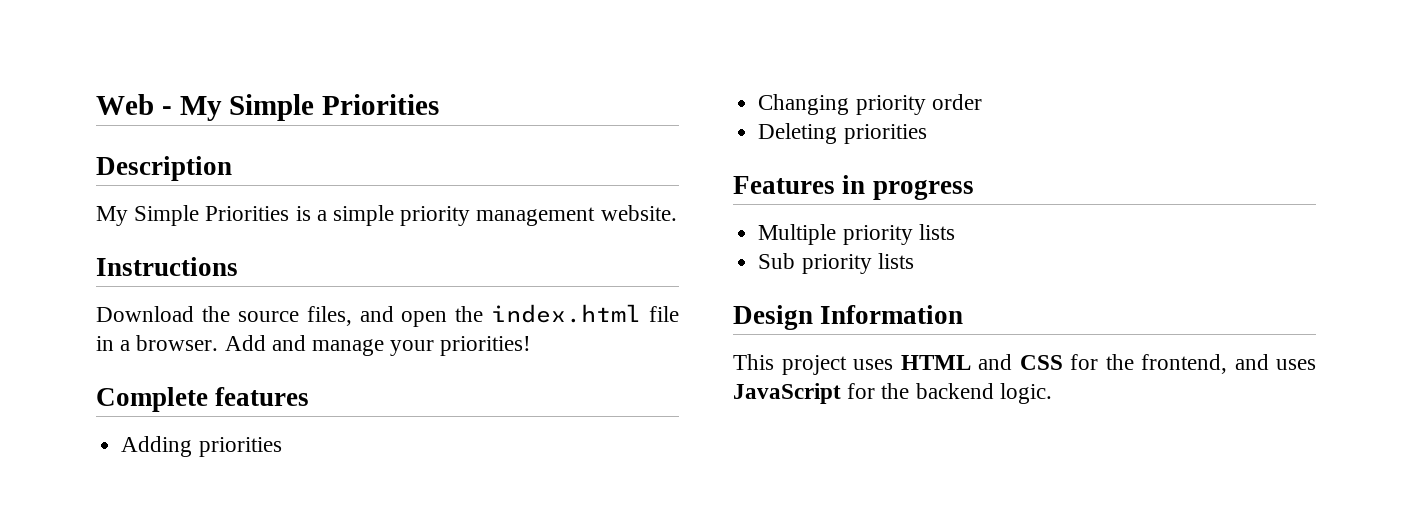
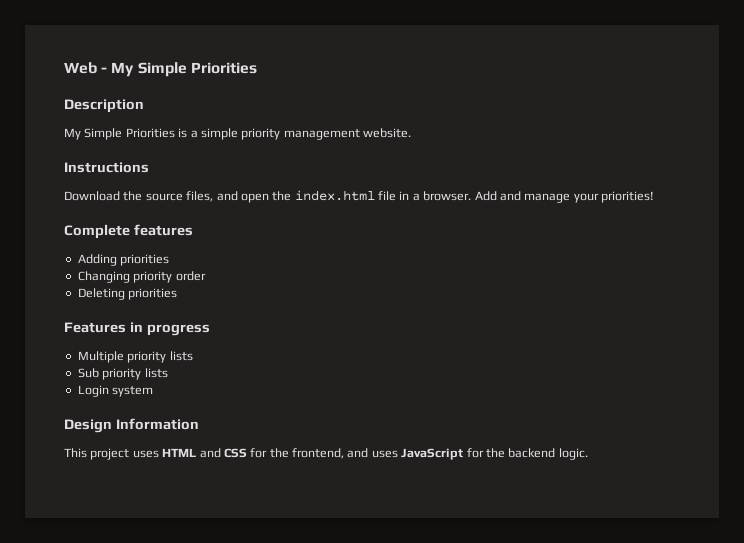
+ Login system

